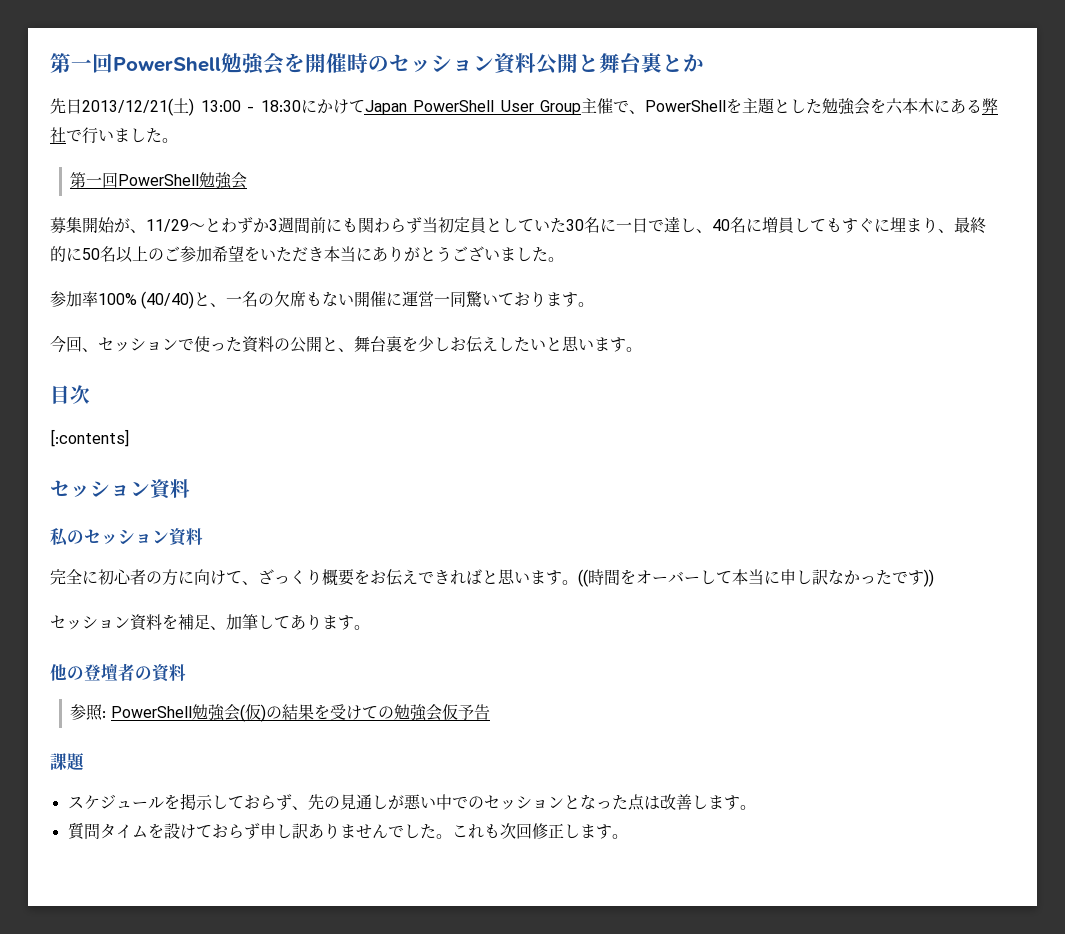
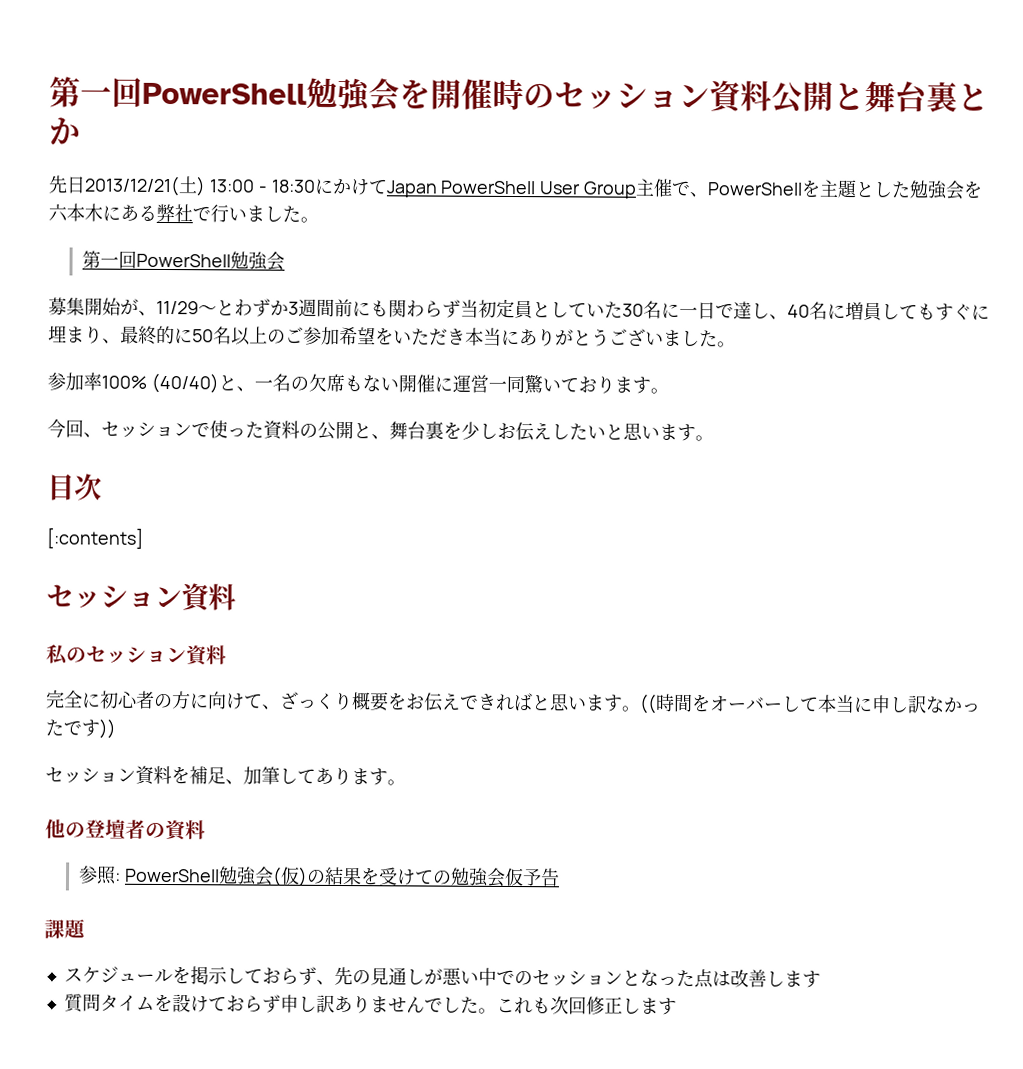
- スケジュールを掲示しておらず、先の見通しが悪い中でのセッションとなった点は改善します。
+ スケジュールを掲示しておらず、先の見通しが悪い中でのセッションとなった点は改善します
- これも次回修正します。
+ これも次回修正します

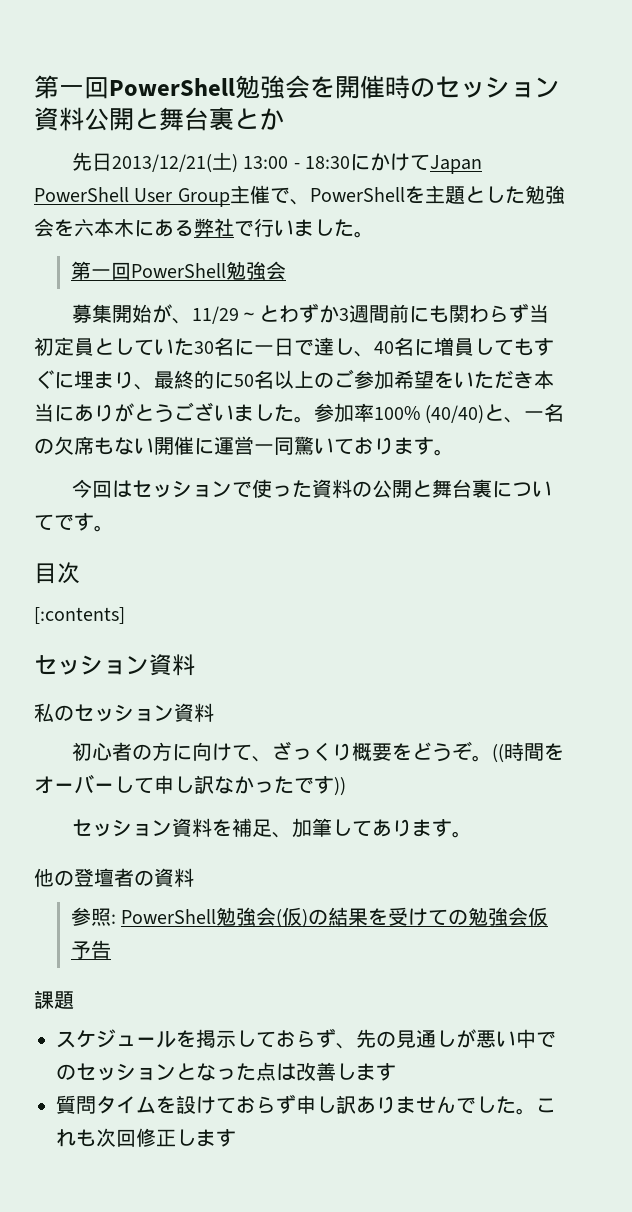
- 募集開始が、11/29～とわずか3週間前にも関わらず当初定員としていた30名に一日で達し、40名に増員してもすぐに埋まり、最終的に50名以上のご参加希望をいただき本当にありがとうございました。
- 参加率100% (40/40)と、一名の欠席もない開催に運営一同驚いております。
+ 募集開始が、11/29～とわずか3週間前にも関わらず当初定員としていた30名に一日で達し、40名に増員してもすぐに埋まり、最終的に50名以上のご参加希望をいただき本当にありがとうございました。参加率100% (40/40)と、一名の欠席もない開催に運営一同驚いております。
- 今回、セッションで使った資料の公開と、舞台裏を少しお伝えしたいと思います。
+ 今回はセッションで使った資料の公開と舞台裏についてです。
- 完全に初心者の方に向けて、ざっくり概要をお伝えできればと思います。
+ 初心者の方に向けて、ざっくり概要をどうぞ。
- ((時間をオーバーして本当に申し訳なかったです))
+ ((時間をオーバーして申し訳なかったです))

